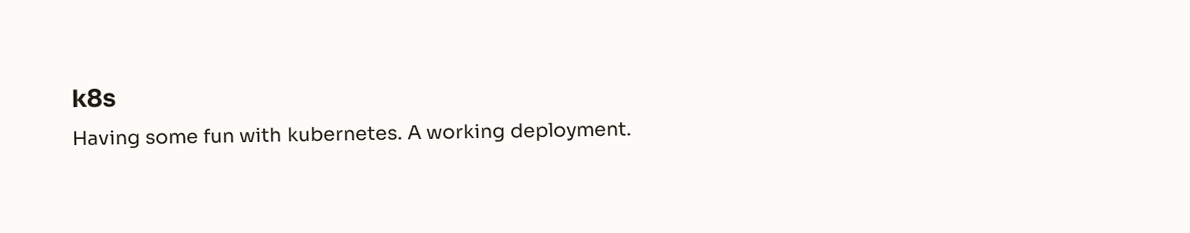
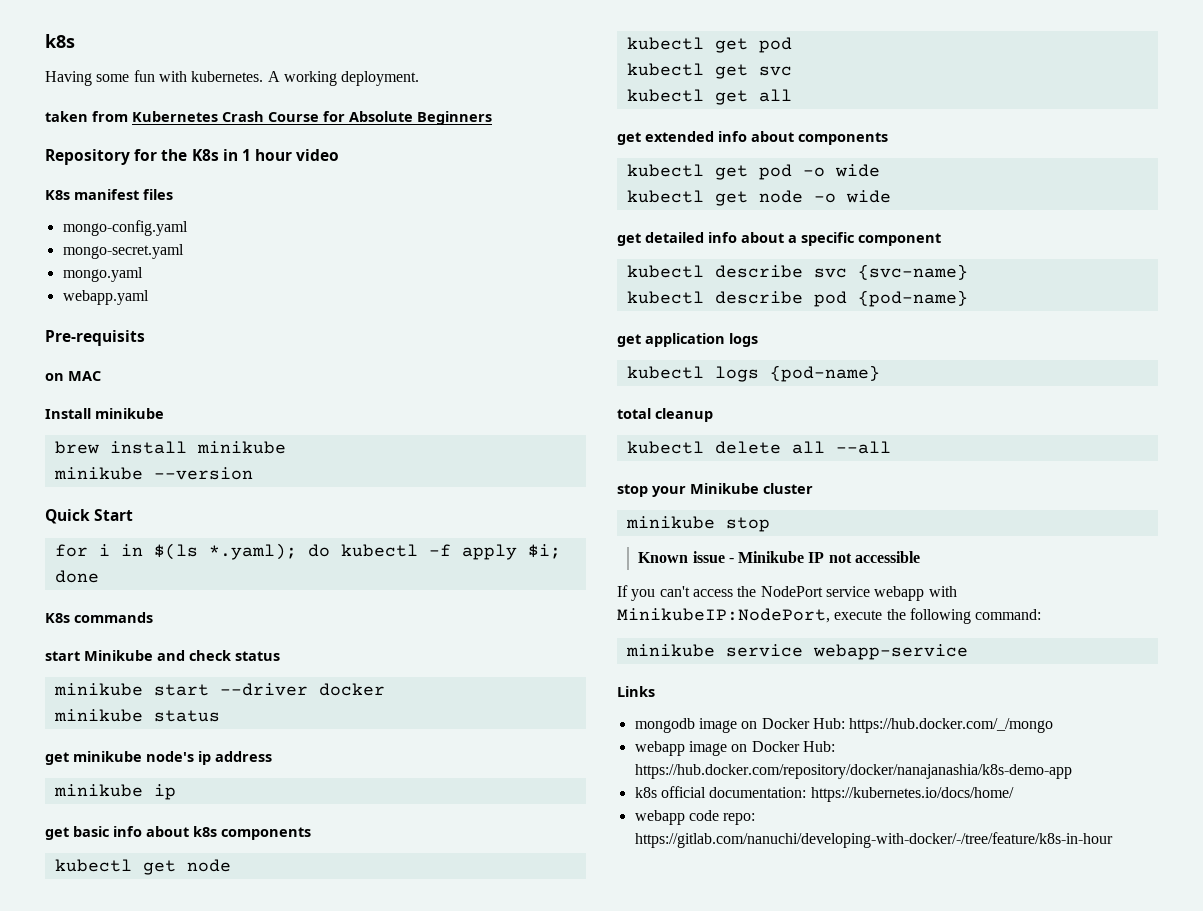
+ taken from Kubernetes Crash Course for Absolute Beginners
+ Repository for the K8s in 1 hour video
+ K8s manifest files
+ mongo-config.yaml
+ mongo-secret.yaml
+ mongo.yaml
+ webapp.yaml
+ Pre-requisits
+ on MAC
+ Install minikube
+ brew install minikube
+ minikube --version
+ Quick Start
+ for i in $(ls *.yaml); do kubectl -f apply $i; done
+ K8s commands
+ start Minikube and check status
+ minikube start --driver docker
+ minikube status
+ get minikube node's ip address
+ minikube ip
+ get basic info about k8s components
+ kubectl get node
+ kubectl get pod
+ kubectl get svc
+ kubectl get all
+ get extended info about components
+ kubectl get pod -o wide
+ kubectl get node -o wide
+ get detailed info about a specific component
+ kubectl describe svc {svc-name}
+ kubectl describe pod {pod-name}
+ get application logs
+ kubectl logs {pod-name}
+ total cleanup
+ kubectl delete all --all
+ stop your Minikube cluster
+ minikube stop
+ Known issue - Minikube IP not accessible
+ If you can't access the NodePort service webapp with MinikubeIP:NodePort, execute the following command:
+ minikube service webapp-service
+ Links
+ mongodb image on Docker Hub: https://hub.docker.com/_/mongo
+ webapp image on Docker Hub: https://hub.docker.com/repository/docker/nanajanashia/k8s-demo-app
+ k8s official documentation: https://kubernetes.io/docs/home/
+ webapp code repo: https://gitlab.com/nanuchi/developing-with-docker/-/tree/feature/k8s-in-hour

